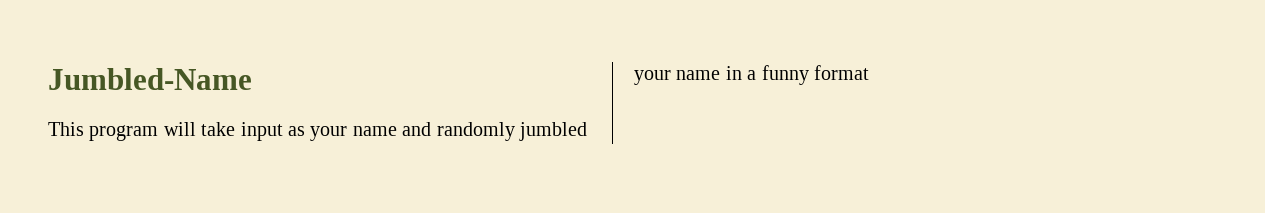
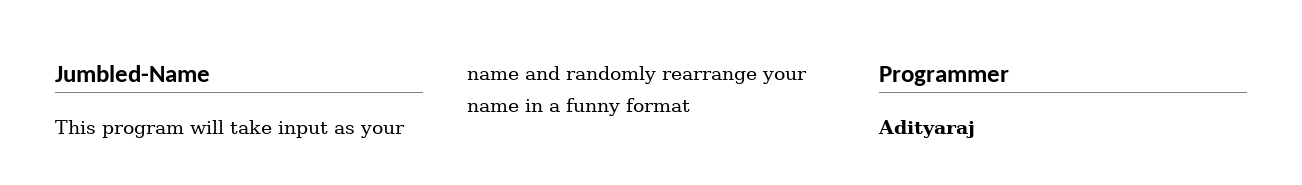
- This program will take input as your name and randomly jumbled your name in a funny format
+ This program will take input as your name and randomly rearrange your name in a funny format
+ Programmer
+ Adityaraj

